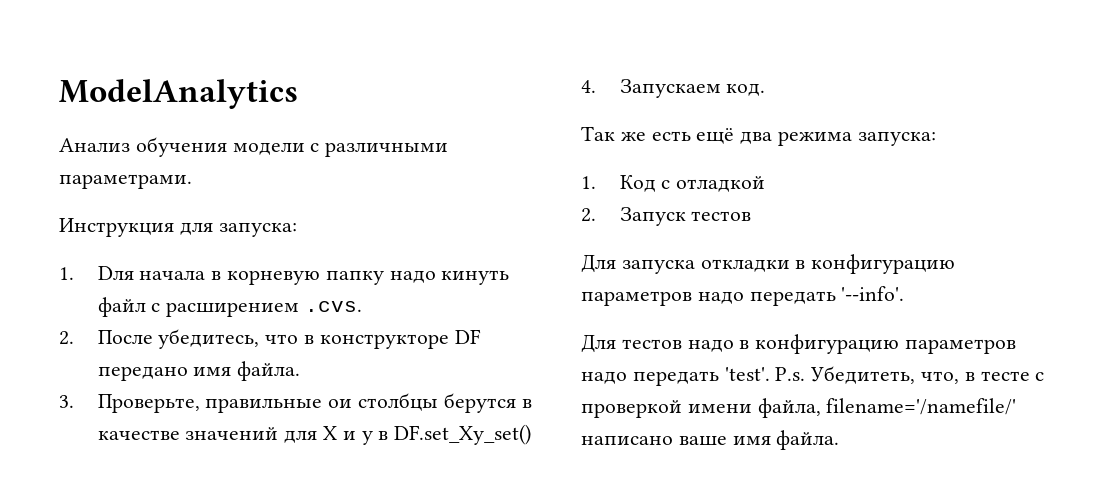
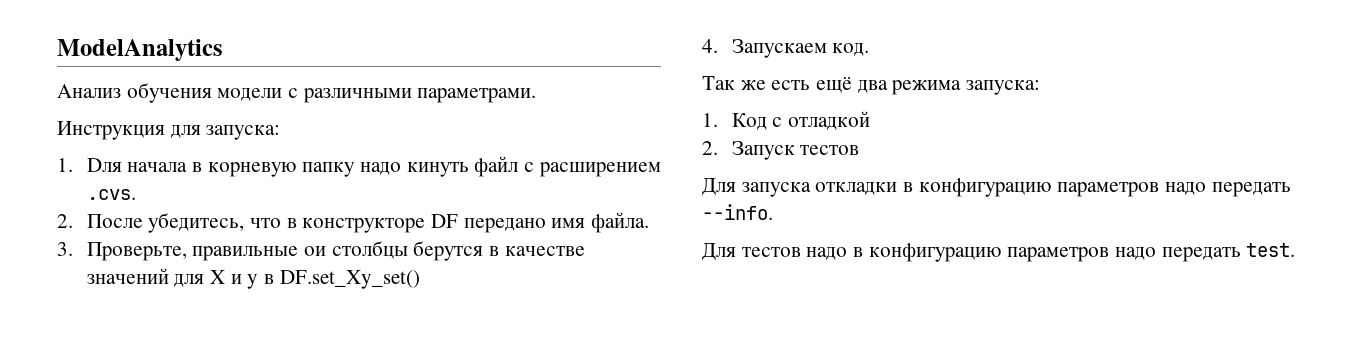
- Для запуска откладки в конфигурацию параметров надо передать '--info'.
+ Для запуска откладки в конфигурацию параметров надо передать --info.
- Для тестов надо в конфигурацию параметров надо передать 'test'. P.s. Убедитеть, что, в тесте с проверкой имени файла, filename='/namefile/' написано ваше имя файла.
+ Для тестов надо в конфигурацию параметров надо передать test.

